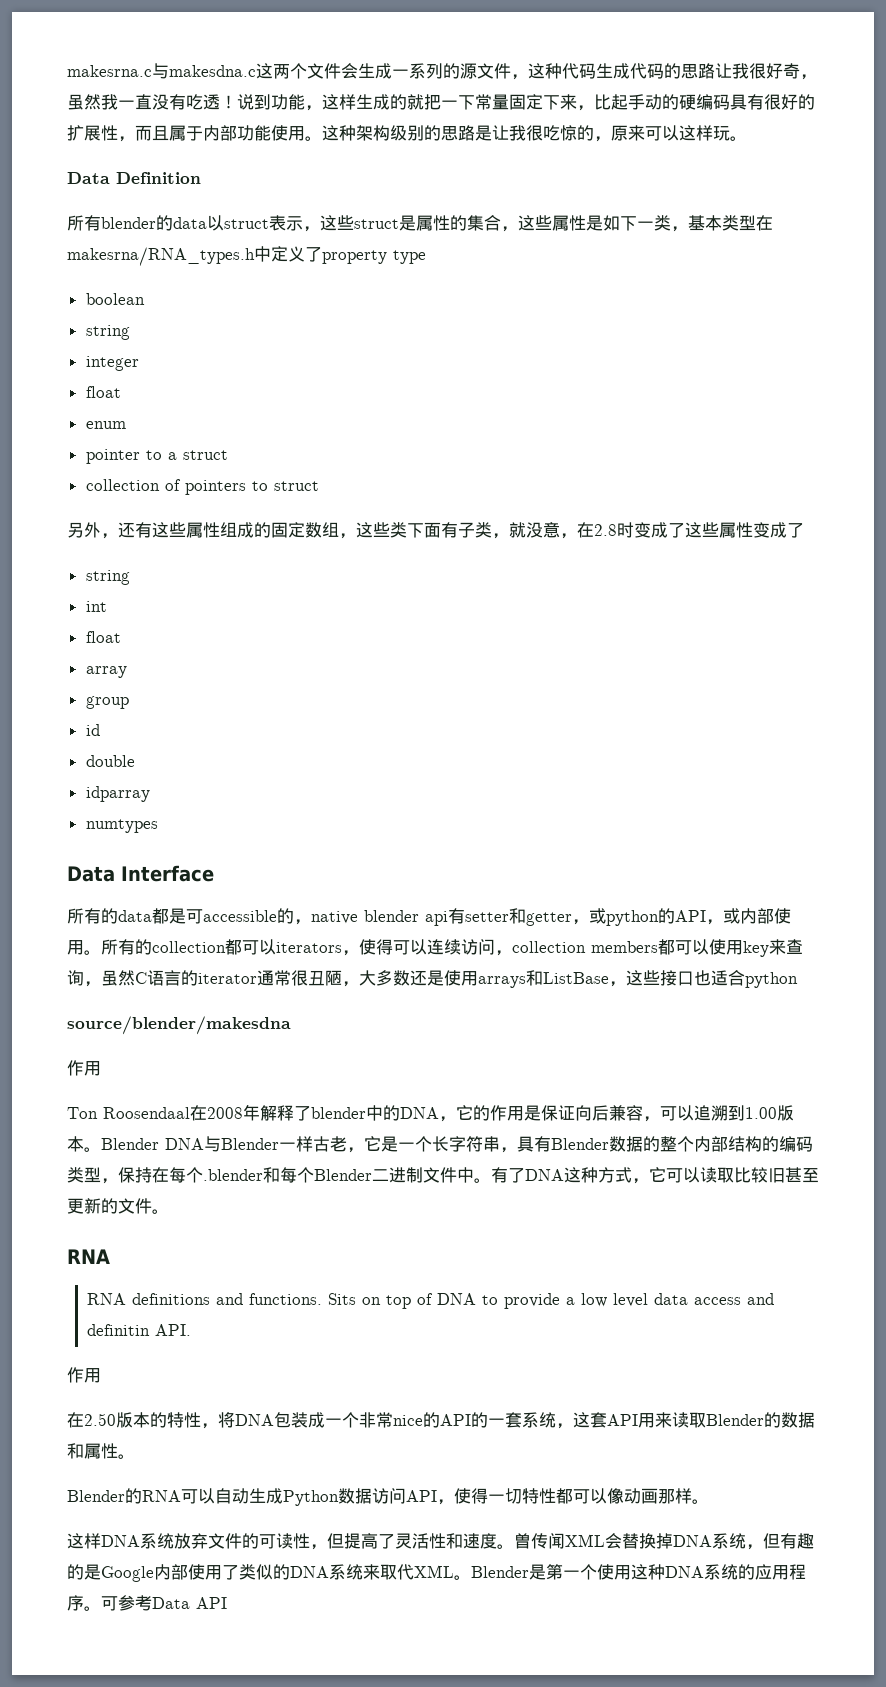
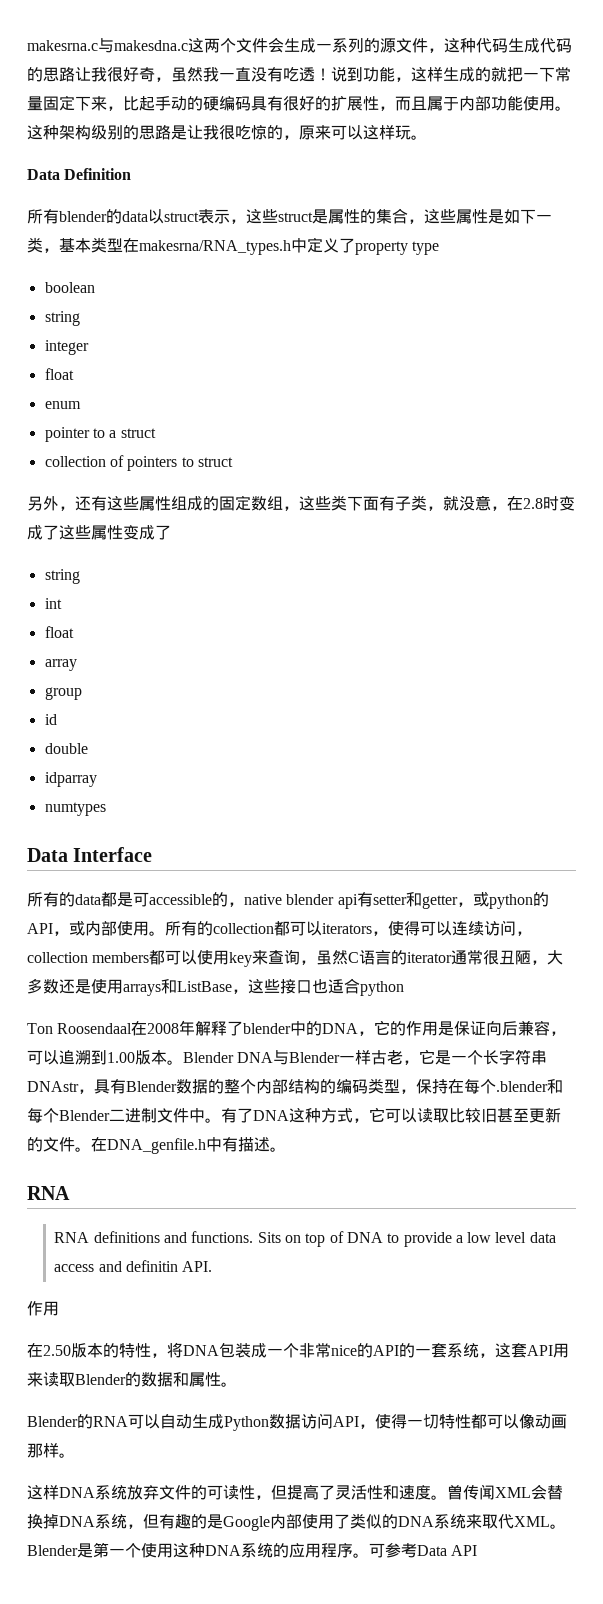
- source/blender/makesdna
- 作用
- Blender DNA与Blender一样古老，它是一个长字符串，具有Blender数据的整个内部结构的编码类型，保持在每个.blender和每个Blender二进制文件中。
+ Blender DNA与Blender一样古老，它是一个长字符串DNAstr，具有Blender数据的整个内部结构的编码类型，保持在每个.blender和每个Blender二进制文件中。
+ 在DNA_genfile.h中有描述。

